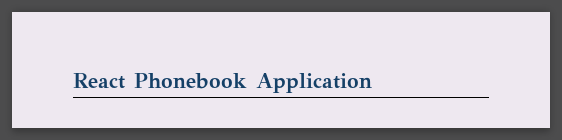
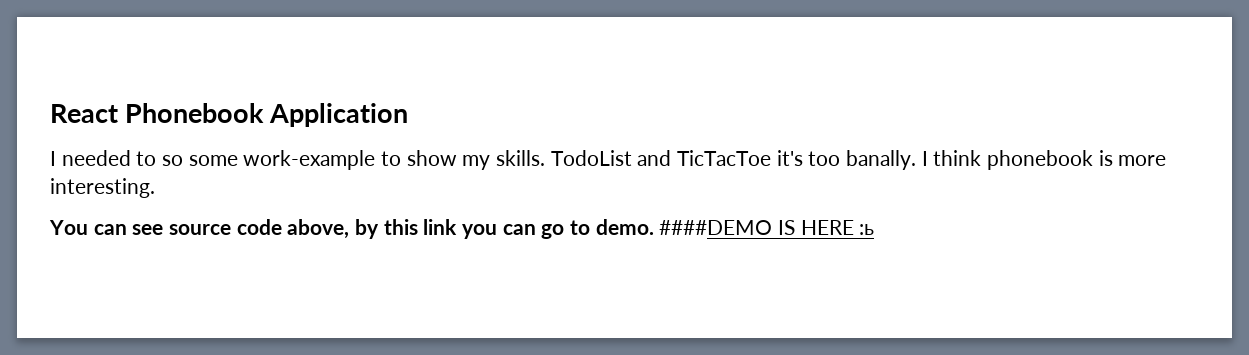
+ I needed to so some work-example to show my skills. TodoList and TicTacToe it's too banally. I think phonebook is more interesting.
+ You can see source code above, by this link you can go to demo. ####DEMO IS HERE :ь

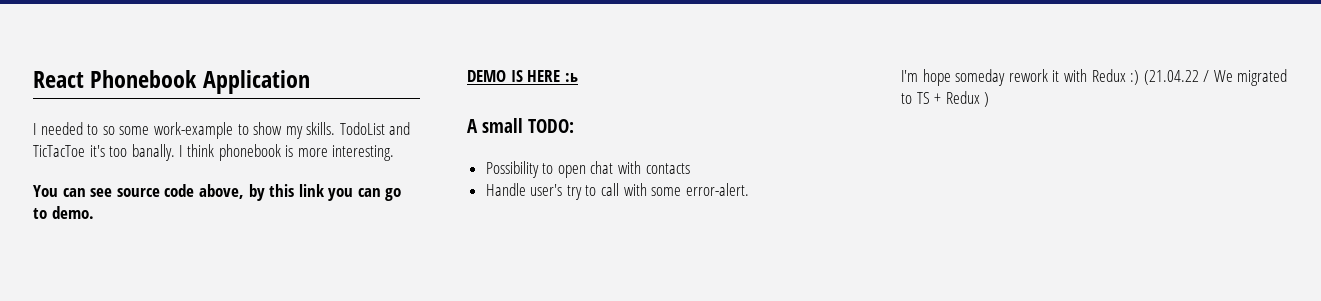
- You can see source code above, by this link you can go to demo. ####DEMO IS HERE :ь
+ You can see source code above, by this link you can go to demo.
+ DEMO IS HERE :ь
+ A small TODO:
+ Possibility to open chat with contacts
+ Handle user's try to call with some error-alert.
+ I'm hope someday rework it with Redux :) (21.04.22 / We migrated to TS + Redux )

